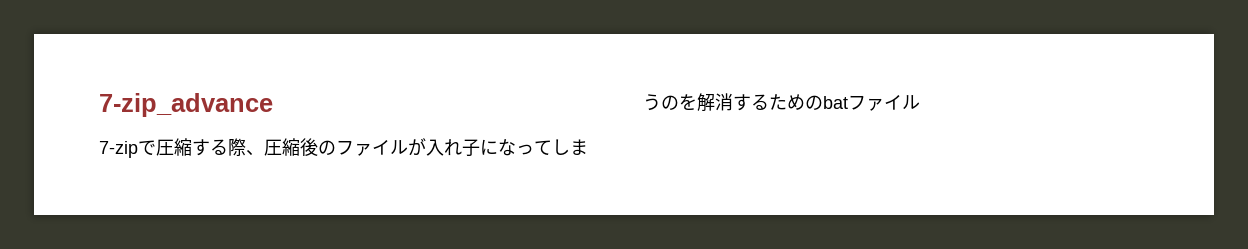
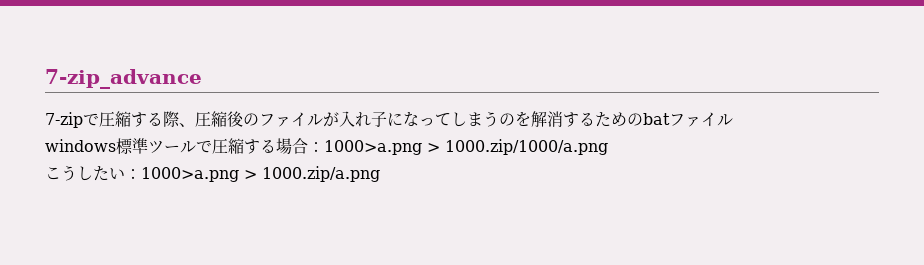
+ windows標準ツールで圧縮する場合：1000>a.png > 1000.zip/1000/a.png
+ こうしたい：1000>a.png > 1000.zip/a.png

